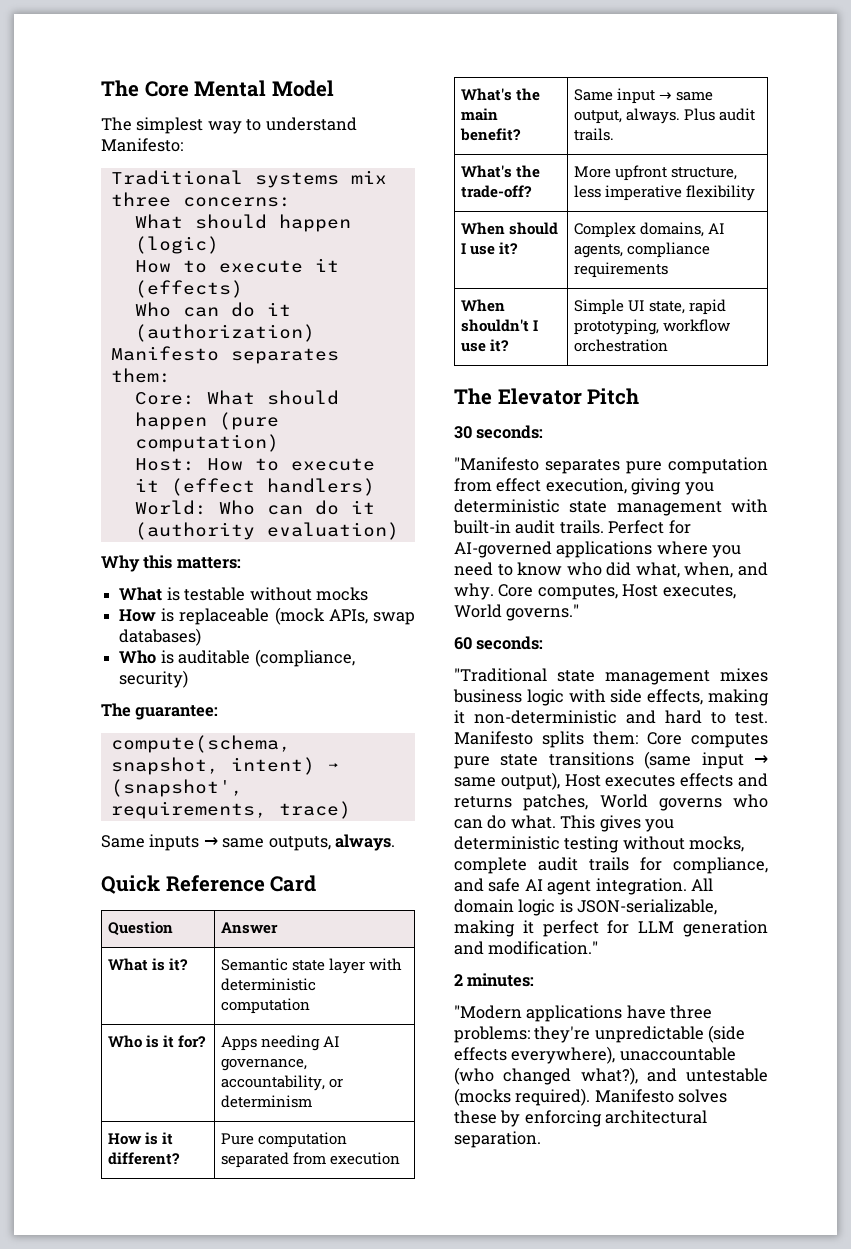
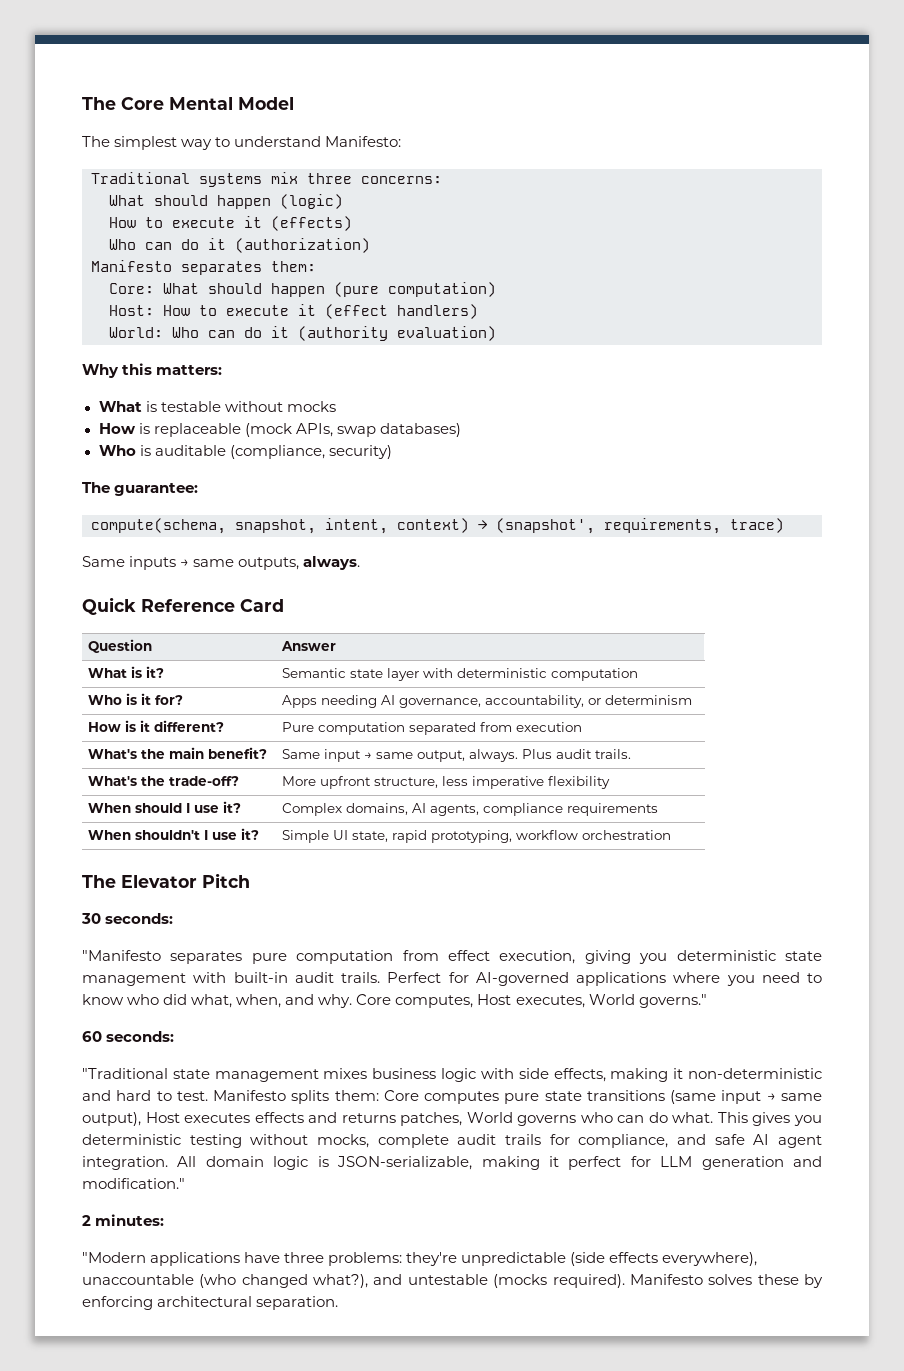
- compute(schema, snapshot, intent) → (snapshot', requirements, trace)
+ compute(schema, snapshot, intent, context) → (snapshot', requirements, trace)

